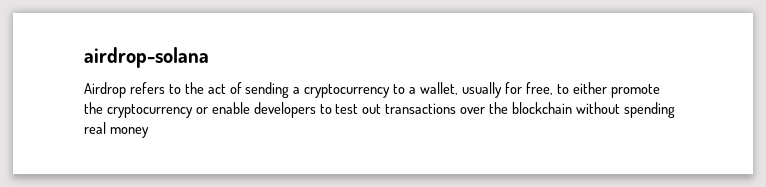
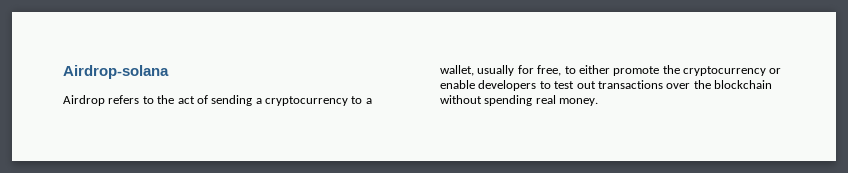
- airdrop-solana
+ Airdrop-solana
- Airdrop refers to the act of sending a cryptocurrency to a wallet, usually for free, to either promote the cryptocurrency or enable developers to test out transactions over the blockchain without spending real money
+ Airdrop refers to the act of sending a cryptocurrency to a wallet, usually for free, to either promote the cryptocurrency or enable developers to test out transactions over the blockchain without spending real money.

